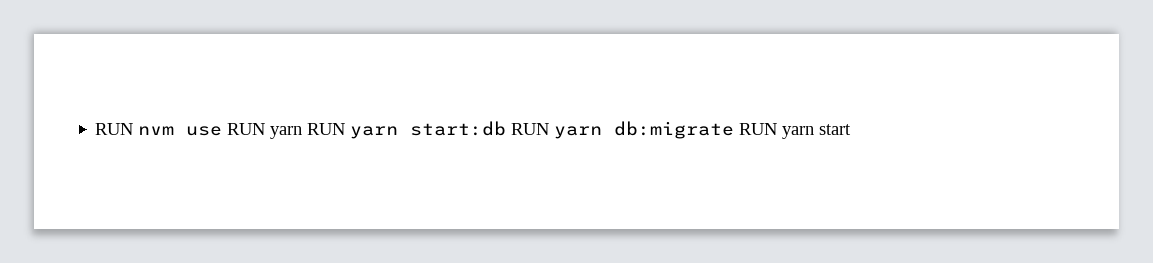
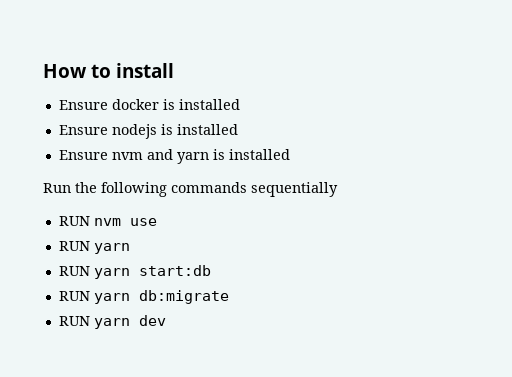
+ How to install
+ Ensure docker is installed
+ Ensure nodejs is installed
+ Ensure nvm and yarn is installed
+ Run the following commands sequentially
- RUN nvm use RUN yarn RUN yarn start:db RUN yarn db:migrate RUN yarn start
+ RUN nvm use
+ RUN yarn
+ RUN yarn start:db
+ RUN yarn db:migrate
+ RUN yarn dev

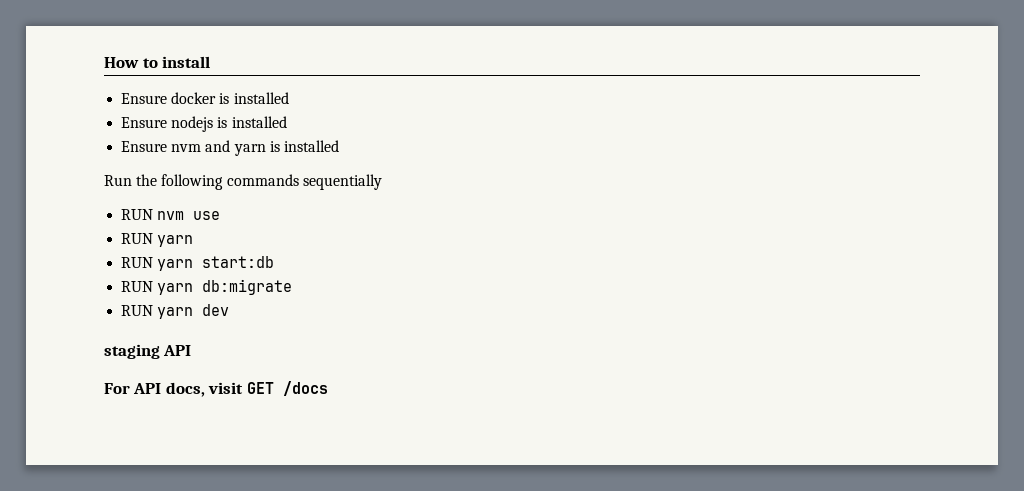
+ staging API
+ For API docs, visit GET /docs

